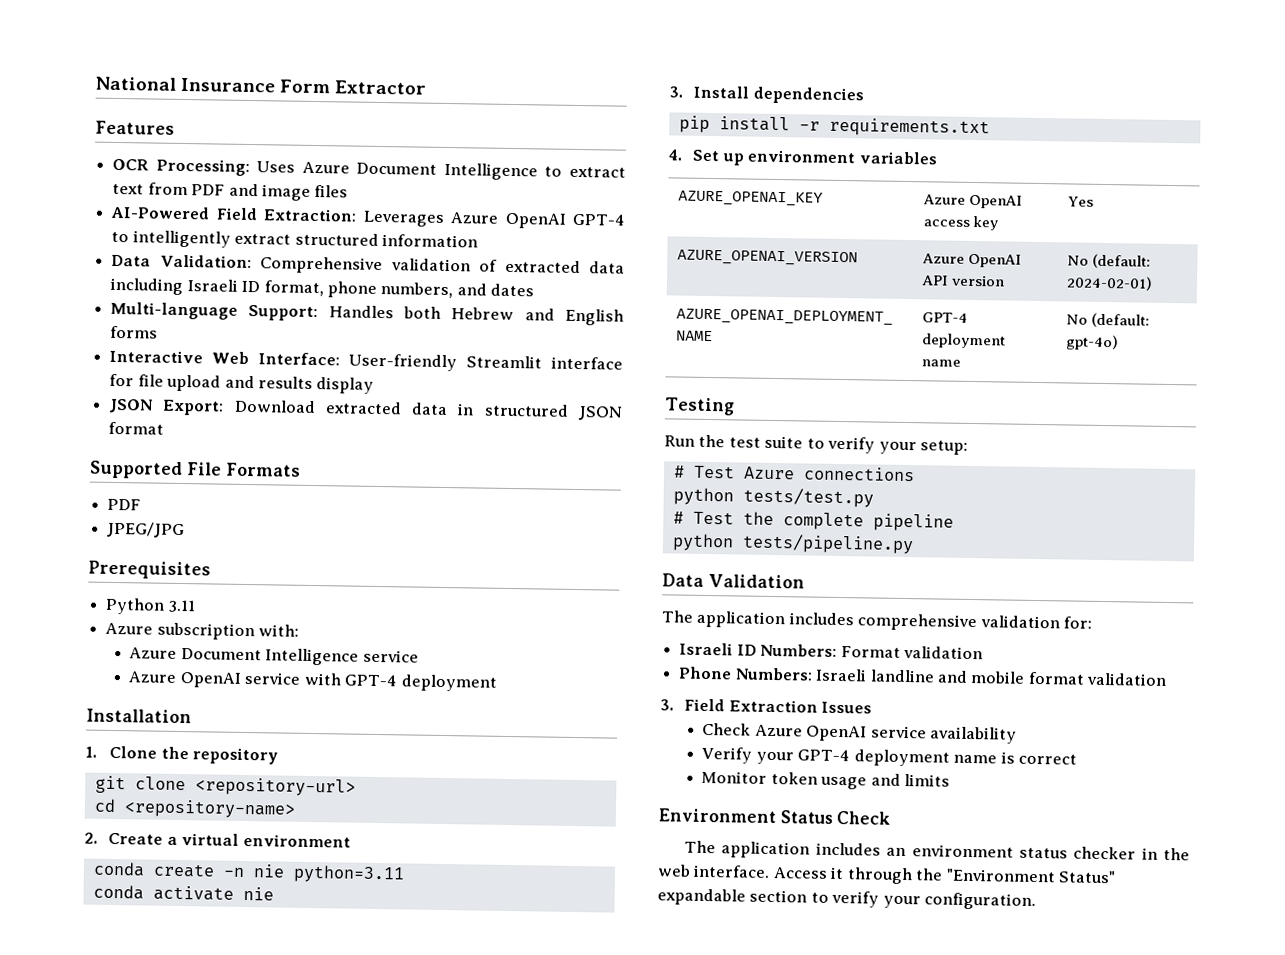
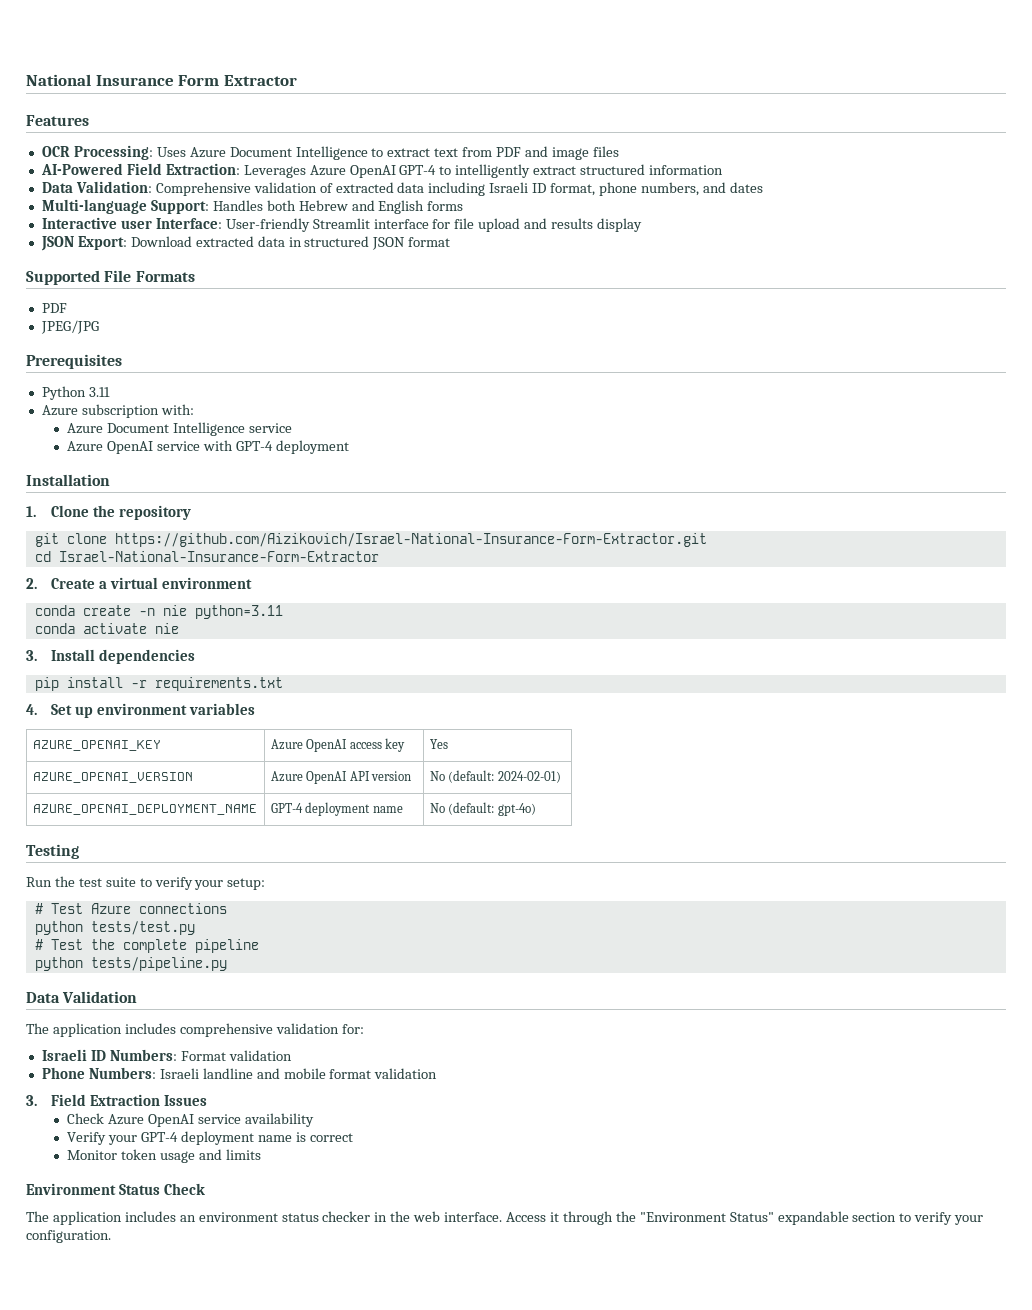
- Interactive Web Interface: User-friendly Streamlit interface for file upload and results display
+ Interactive user Interface: User-friendly Streamlit interface for file upload and results display
- git clone <repository-url>
+ git clone https://github.com/Aizikovich/Israel-National-Insurance-Form-Extractor.git
- cd <repository-name>
+ cd Israel-National-Insurance-Form-Extractor

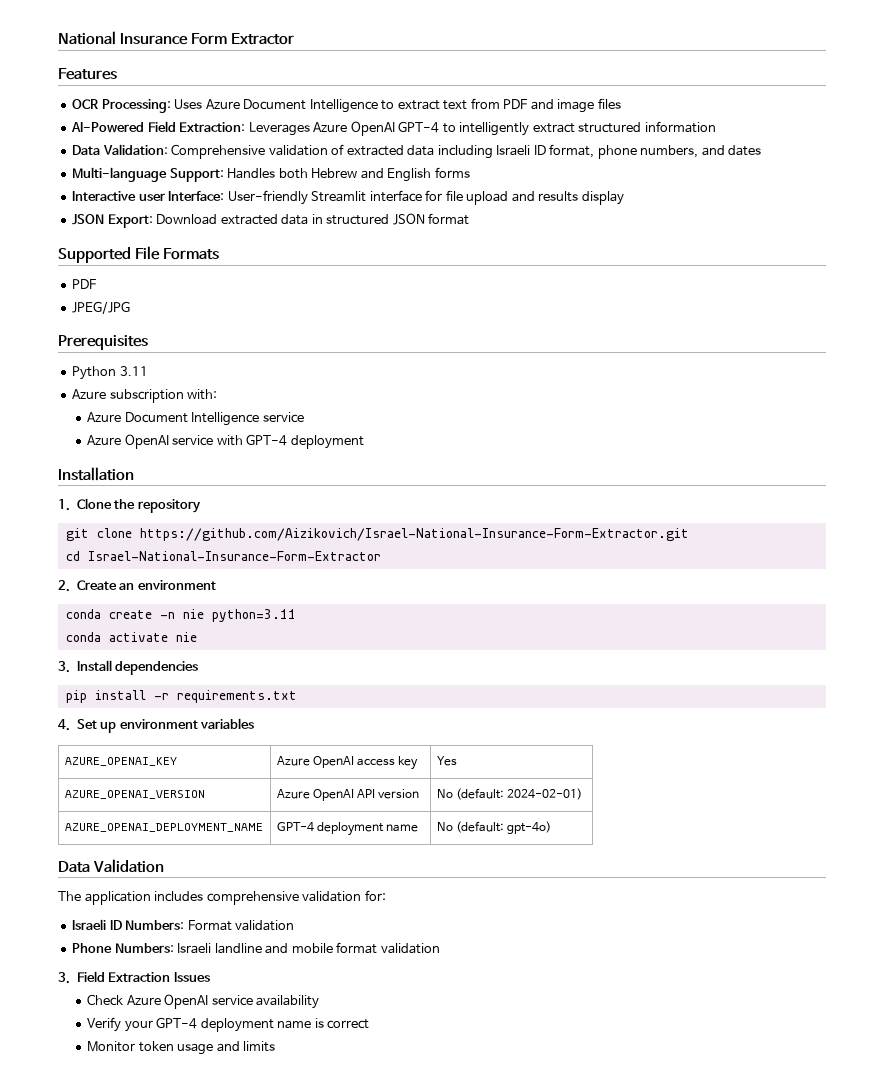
- 2. Create a virtual environment
+ 2. Create an environment
- Testing
- Run the test suite to verify your setup:
- # Test Azure connections
- python tests/test.py
- # Test the complete pipeline
- python tests/pipeline.py
- Environment Status Check
- The application includes an environment status checker in the web interface. Access it through the "Environment Status" expandable section to verify your configuration.

